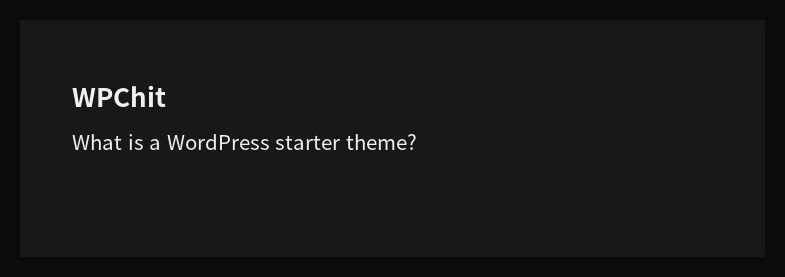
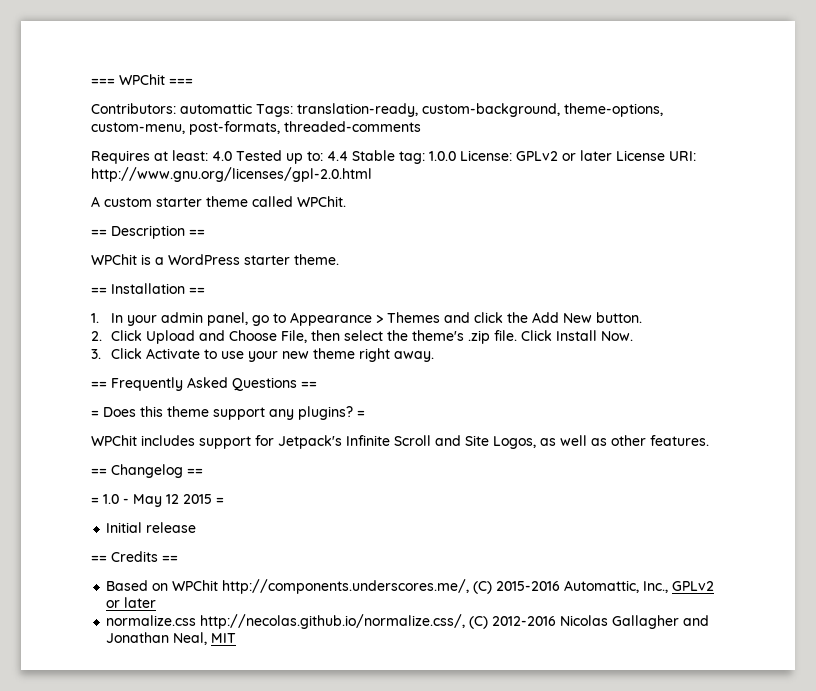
- WPChit
- What is a WordPress starter theme?
+ === WPChit ===
+ Contributors: automattic Tags: translation-ready, custom-background, theme-options, custom-menu, post-formats, threaded-comments
+ Requires at least: 4.0 Tested up to: 4.4 Stable tag: 1.0.0 License: GPLv2 or later License URI: http://www.gnu.org/licenses/gpl-2.0.html
+ A custom starter theme called WPChit.
+ == Description ==
+ WPChit is a WordPress starter theme.
+ == Installation ==
+ 1. In your admin panel, go to Appearance > Themes and click the Add New button.
+ 2. Click Upload and Choose File, then select the theme's .zip file. Click Install Now.
+ 3. Click Activate to use your new theme right away.
+ == Frequently Asked Questions ==
+ = Does this theme support any plugins? =
+ WPChit includes support for Jetpack's Infinite Scroll and Site Logos, as well as other features.
+ == Changelog ==
+ = 1.0 - May 12 2015 =
+ Initial release
+ == Credits ==
+ Based on WPChit http://components.underscores.me/, (C) 2015-2016 Automattic, Inc., GPLv2 or later
+ normalize.css http://necolas.github.io/normalize.css/, (C) 2012-2016 Nicolas Gallagher and Jonathan Neal, MIT

